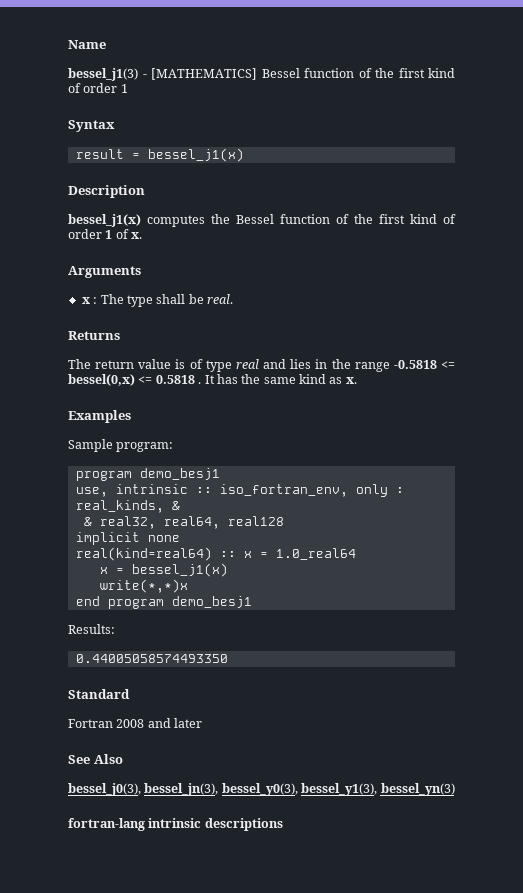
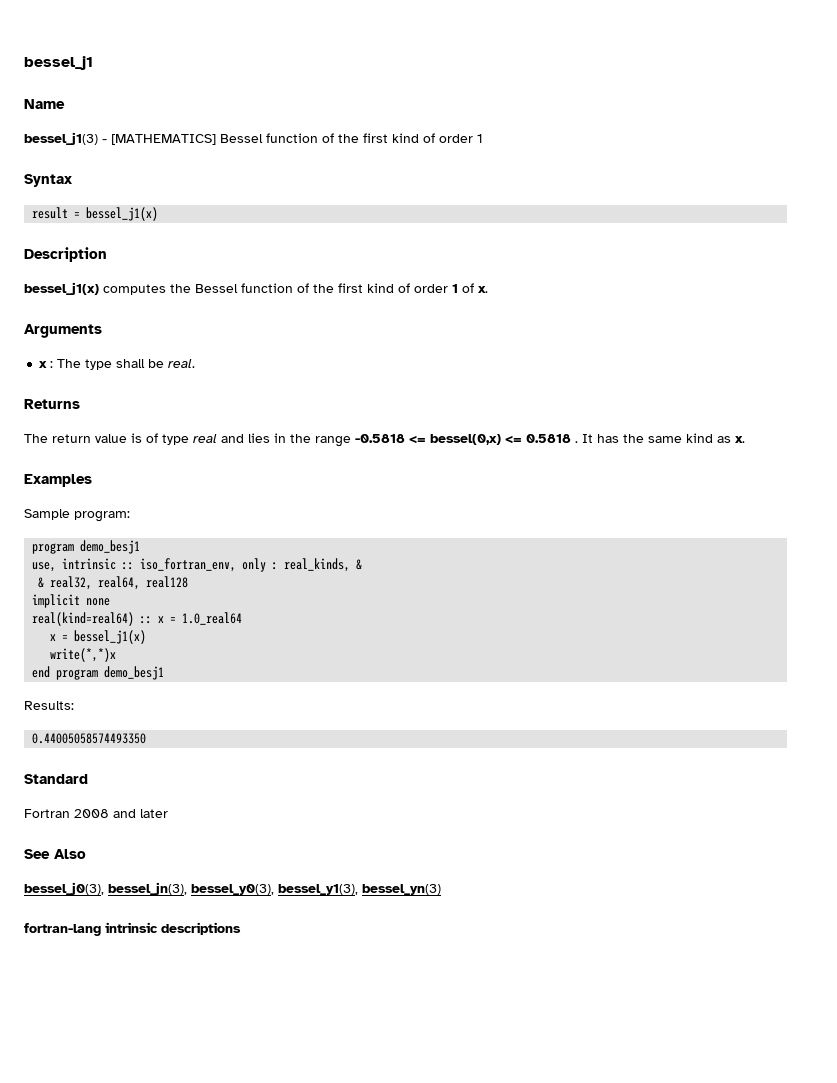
+ bessel_j1

